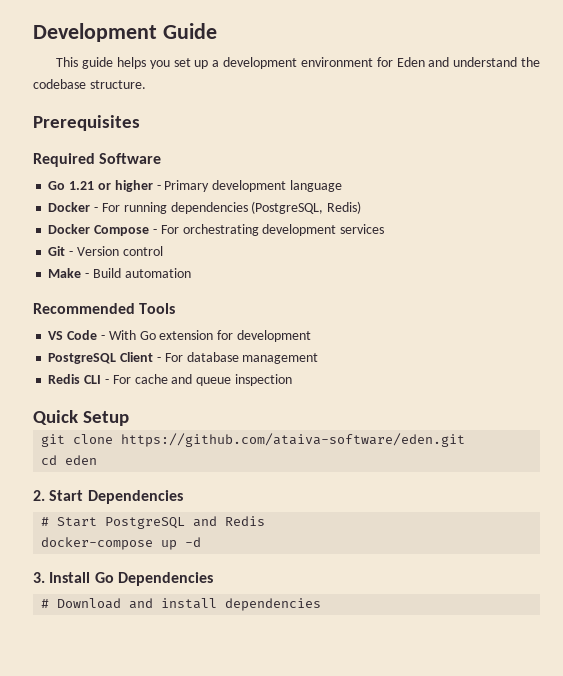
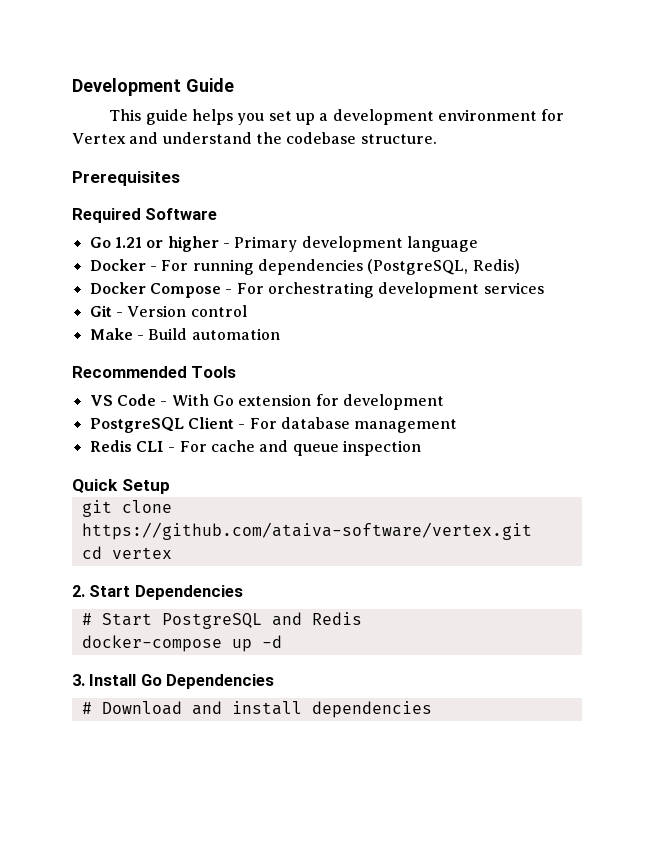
- This guide helps you set up a development environment for Eden and understand the codebase structure.
+ This guide helps you set up a development environment for Vertex and understand the codebase structure.
- git clone https://github.com/ataiva-software/eden.git
+ git clone https://github.com/ataiva-software/vertex.git
- cd eden
+ cd vertex

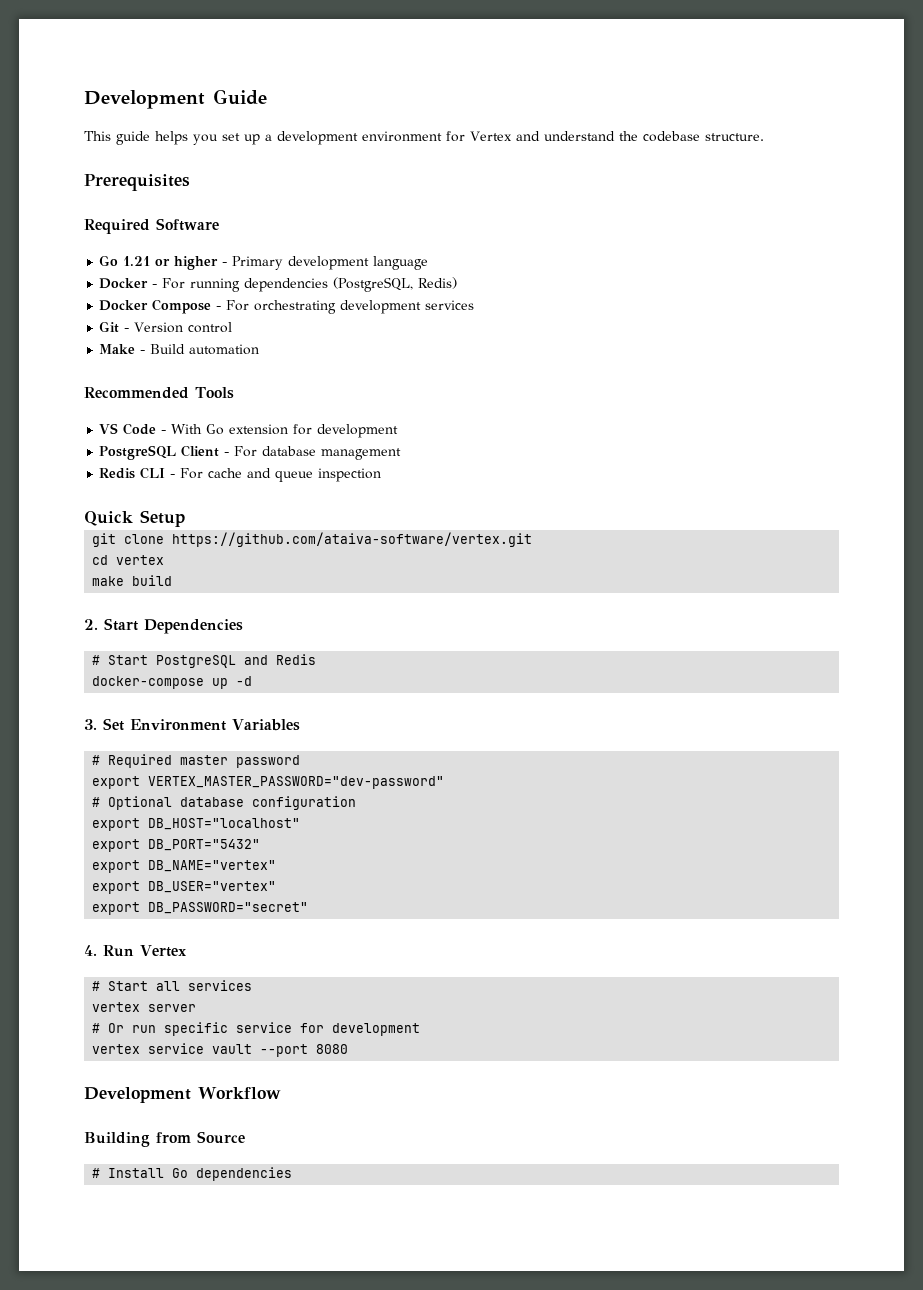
+ make build
- 3. Install Go Dependencies
- # Download and install dependencies
+ 3. Set Environment Variables
+ # Required master password
+ export VERTEX_MASTER_PASSWORD="dev-password"
+ # Optional database configuration
+ export DB_HOST="localhost"
+ export DB_PORT="5432"
+ export DB_NAME="vertex"
+ export DB_USER="vertex"
+ export DB_PASSWORD="secret"
+ 4. Run Vertex
+ # Start all services
+ vertex server
+ # Or run specific service for development
+ vertex service vault --port 8080
+ Development Workflow
+ Building from Source
+ # Install Go dependencies

